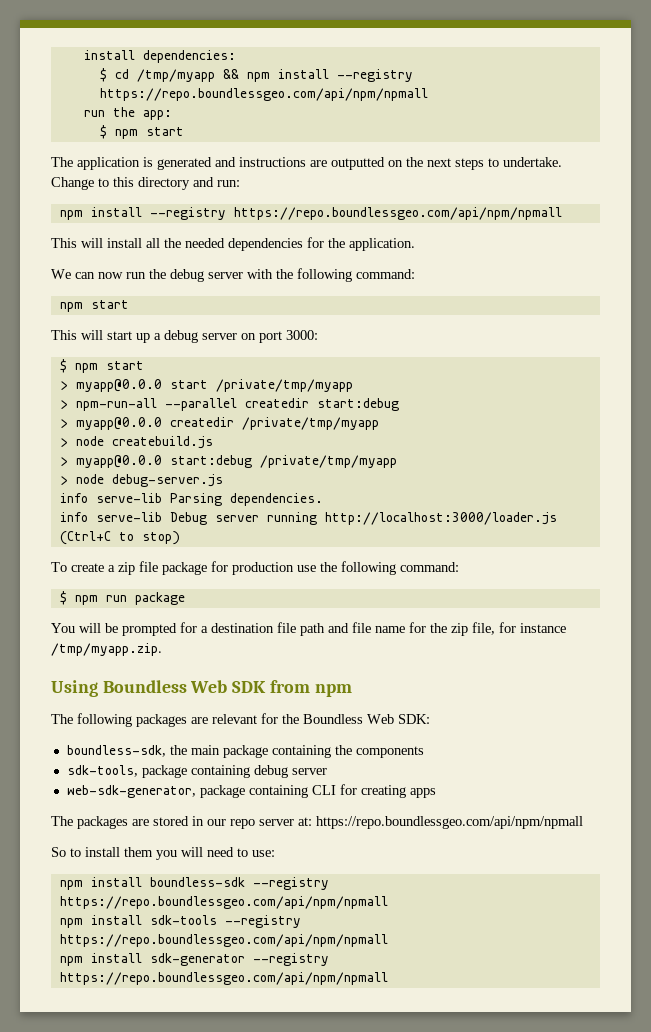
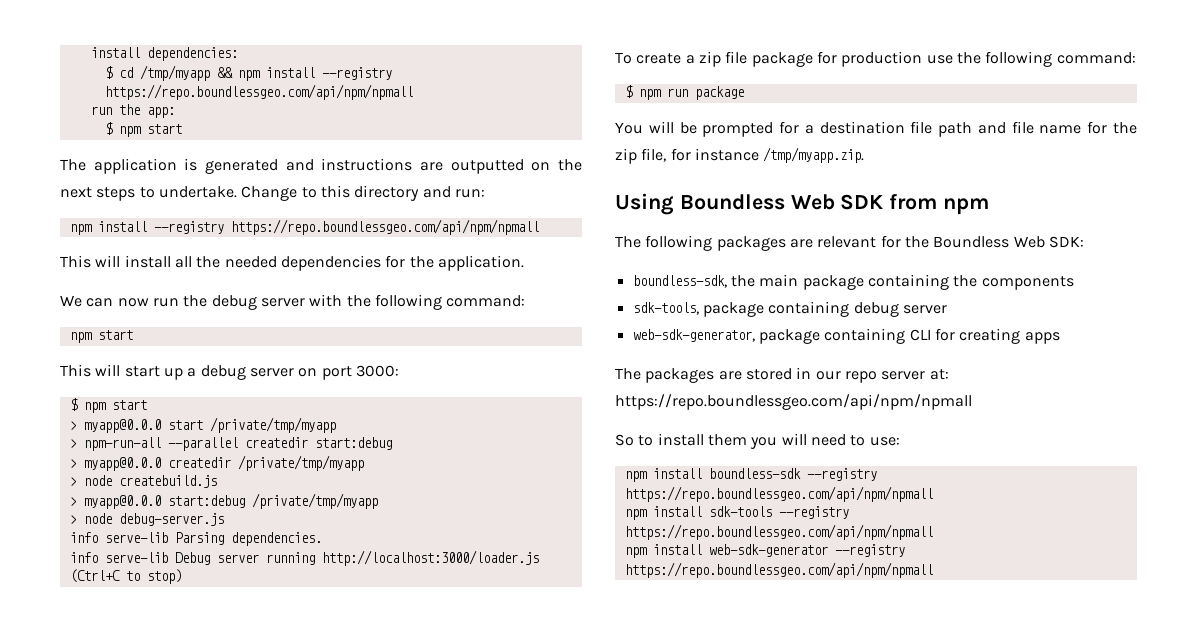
- npm install sdk-generator --registry https://repo.boundlessgeo.com/api/npm/npmall
+ npm install web-sdk-generator --registry https://repo.boundlessgeo.com/api/npm/npmall

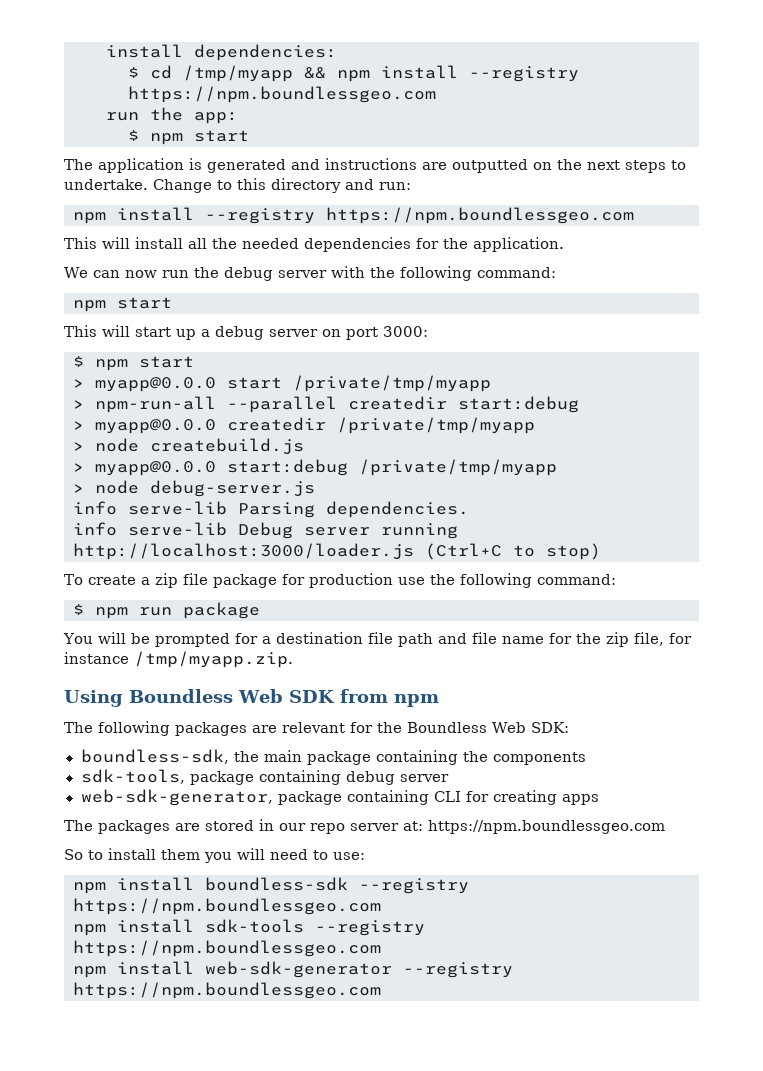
- $ cd /tmp/myapp && npm install --registry https://repo.boundlessgeo.com/api/npm/npmall
+ $ cd /tmp/myapp && npm install --registry https://npm.boundlessgeo.com
  Change to this directory and run:
- npm install --registry https://repo.boundlessgeo.com/api/npm/npmall
+ npm install --registry https://npm.boundlessgeo.com
- The packages are stored in our repo server at: https://repo.boundlessgeo.com/api/npm/npmall
+ The packages are stored in our repo server at: https://npm.boundlessgeo.com
- npm install boundless-sdk --registry https://repo.boundlessgeo.com/api/npm/npmall
+ npm install boundless-sdk --registry https://npm.boundlessgeo.com
- npm install sdk-tools --registry https://repo.boundlessgeo.com/api/npm/npmall
+ npm install sdk-tools --registry https://npm.boundlessgeo.com
- npm install web-sdk-generator --registry https://repo.boundlessgeo.com/api/npm/npmall
+ npm install web-sdk-generator --registry https://npm.boundlessgeo.com

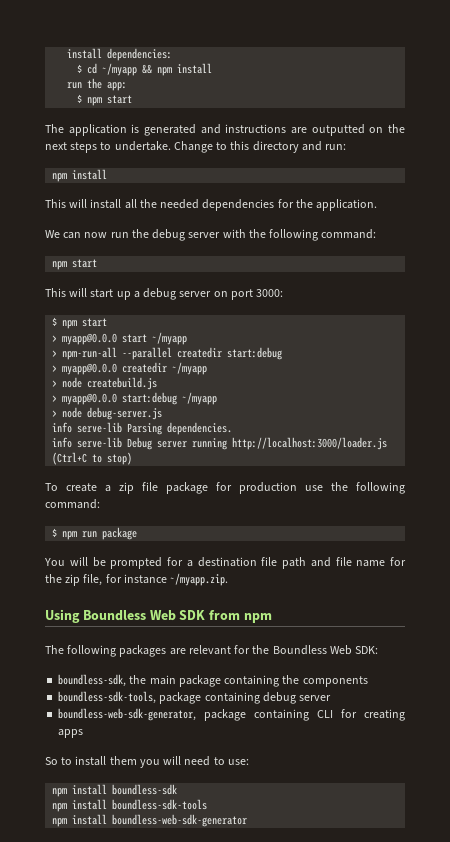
- $ cd /tmp/myapp && npm install --registry https://npm.boundlessgeo.com
+ $ cd ~/myapp && npm install
  Change to this directory and run:
- npm install --registry https://npm.boundlessgeo.com
+ npm install
- > myapp@0.0.0 start /private/tmp/myapp
+ > myapp@0.0.0 start ~/myapp
- > myapp@0.0.0 createdir /private/tmp/myapp
+ > myapp@0.0.0 createdir ~/myapp
- > myapp@0.0.0 start:debug /private/tmp/myapp
+ > myapp@0.0.0 start:debug ~/myapp
- You will be prompted for a destination file path and file name for the zip file, for instance /tmp/myapp.zip.
+ You will be prompted for a destination file path and file name for the zip file, for instance ~/myapp.zip.
- sdk-tools, package containing debug server
+ boundless-sdk-tools, package containing debug server
- web-sdk-generator, package containing CLI for creating apps
+ boundless-web-sdk-generator, package containing CLI for creating apps
- The packages are stored in our repo server at: https://npm.boundlessgeo.com
- npm install boundless-sdk --registry https://npm.boundlessgeo.com
- npm install sdk-tools --registry https://npm.boundlessgeo.com
- npm install web-sdk-generator --registry https://npm.boundlessgeo.com
+ npm install boundless-sdk
+ npm install boundless-sdk-tools
+ npm install boundless-web-sdk-generator

